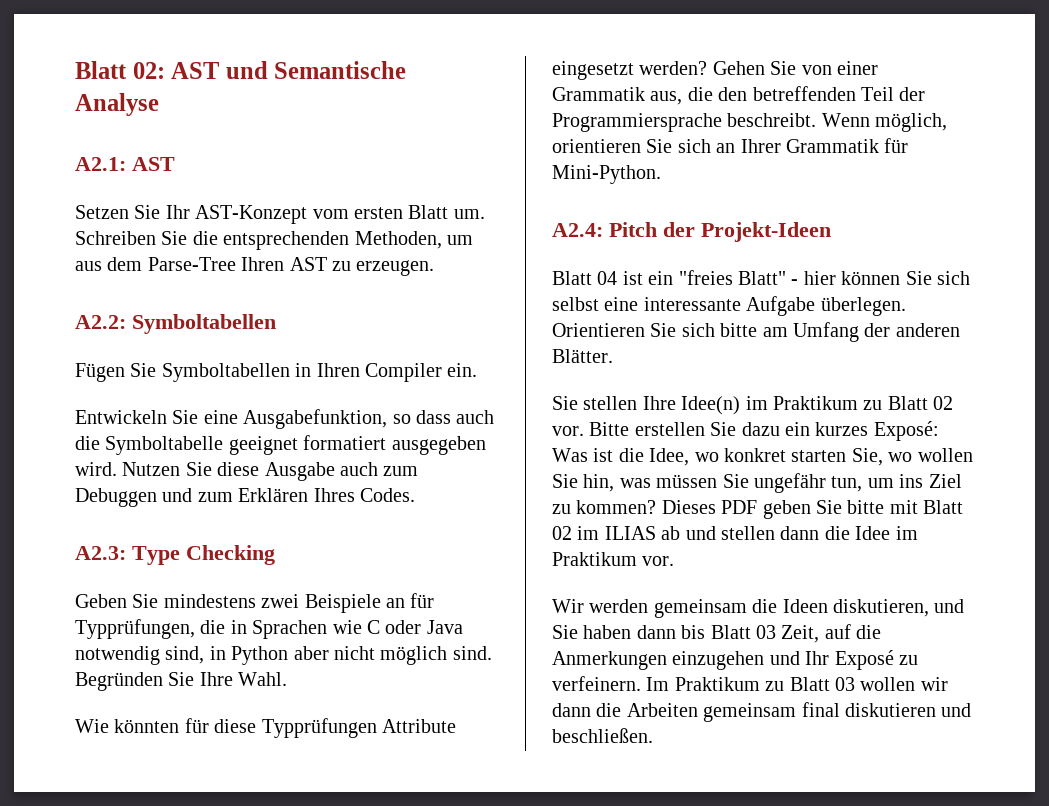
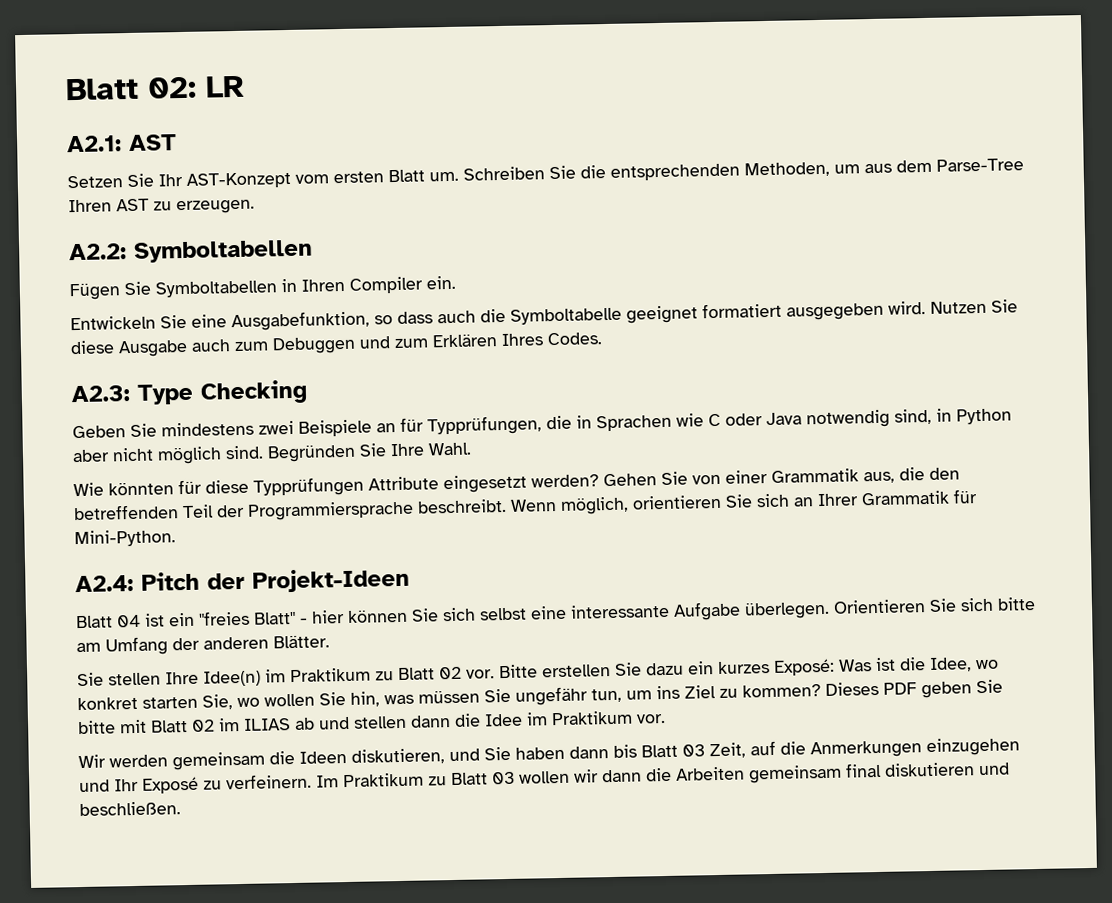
- Blatt 02: AST und Semantische Analyse
+ Blatt 02: LR

